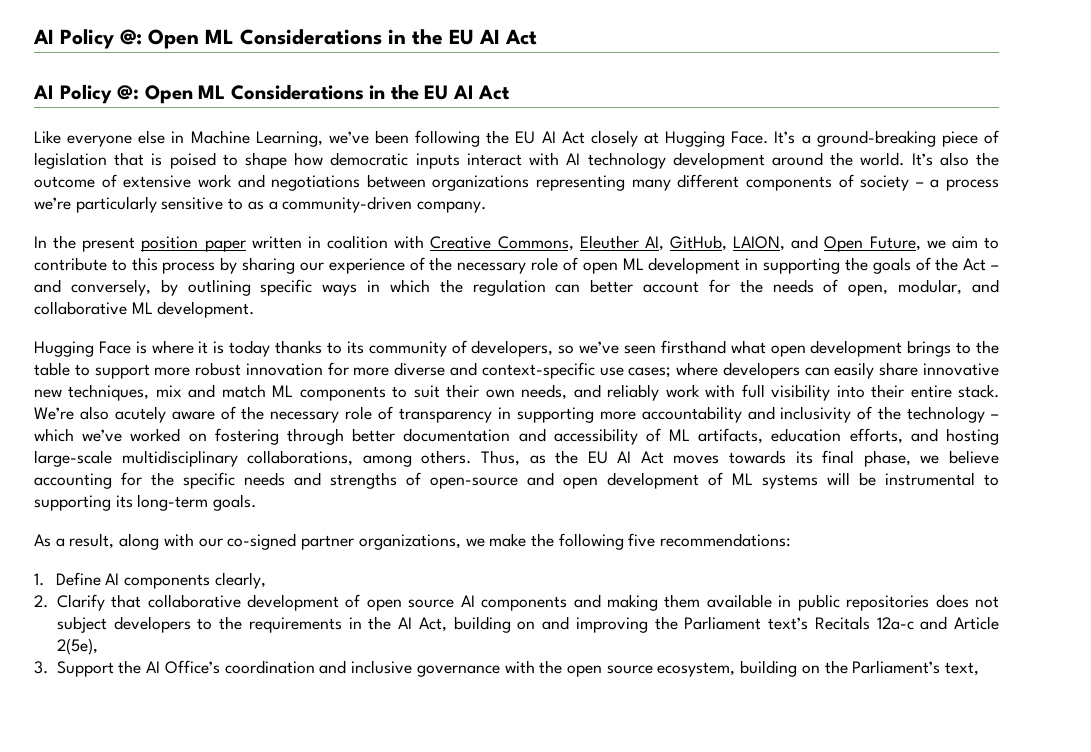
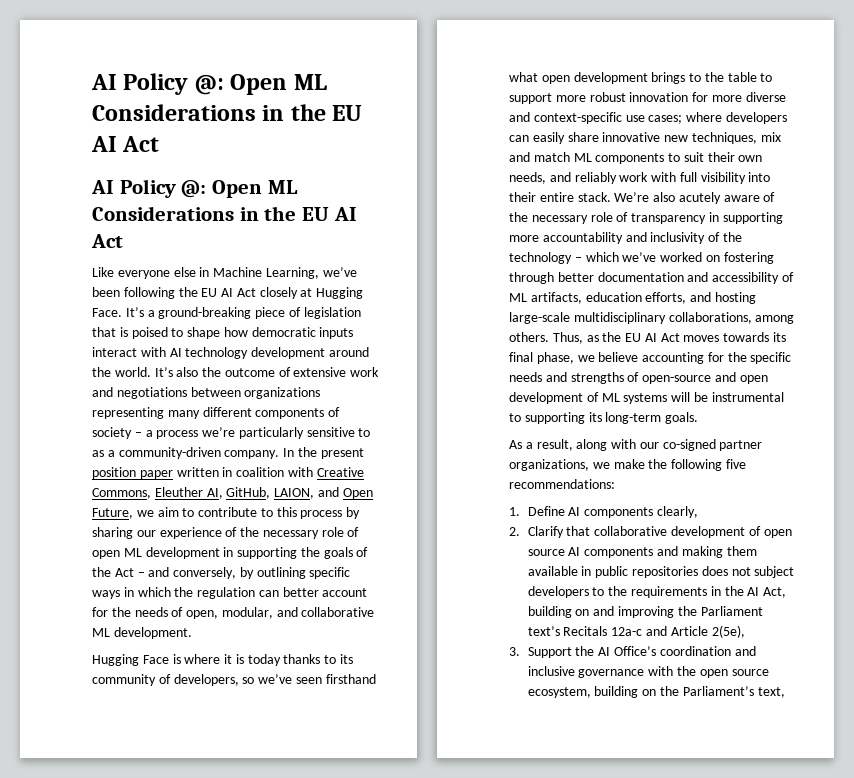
- It’s also the outcome of extensive work and negotiations between organizations representing many different components of society – a process we’re particularly sensitive to as a community-driven company.
- In the present position paper written in coalition with Creative Commons, Eleuther AI, GitHub, LAION, and Open Future, we aim to contribute to this process by sharing our experience of the necessary role of open ML development in supporting the goals of the Act – and conversely, by outlining specific ways in which the regulation can better account for the needs of open, modular, and collaborative ML development.
+ It’s also the outcome of extensive work and negotiations between organizations representing many different components of society – a process we’re particularly sensitive to as a community-driven company. In the present position paper written in coalition with Creative Commons, Eleuther AI, GitHub, LAION, and Open Future, we aim to contribute to this process by sharing our experience of the necessary role of open ML development in supporting the goals of the Act – and conversely, by outlining specific ways in which the regulation can better account for the needs of open, modular, and collaborative ML development.

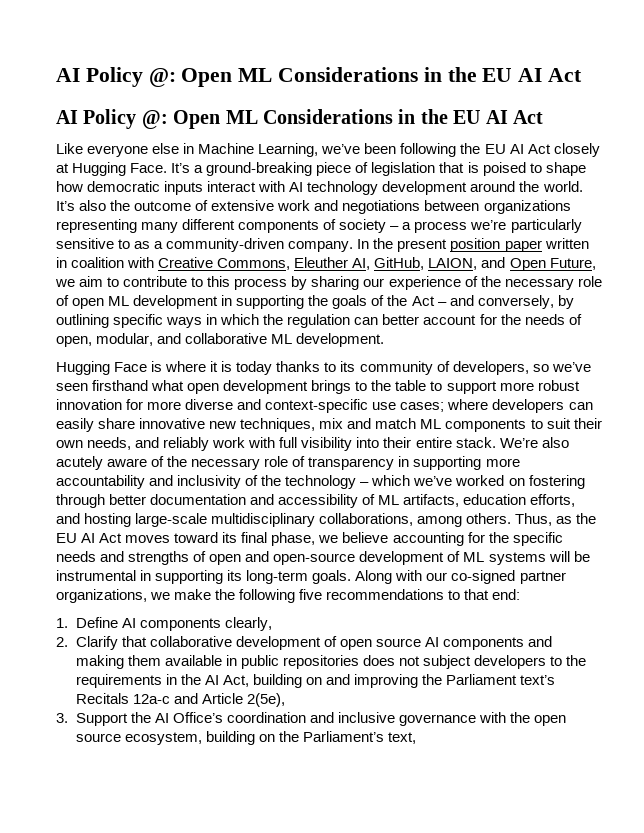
- Thus, as the EU AI Act moves towards its final phase, we believe accounting for the specific needs and strengths of open-source and open development of ML systems will be instrumental to supporting its long-term goals.
- As a result, along with our co-signed partner organizations, we make the following five recommendations:
+ Thus, as the EU AI Act moves toward its final phase, we believe accounting for the specific needs and strengths of open and open-source development of ML systems will be instrumental in supporting its long-term goals. Along with our co-signed partner organizations, we make the following five recommendations to that end:

